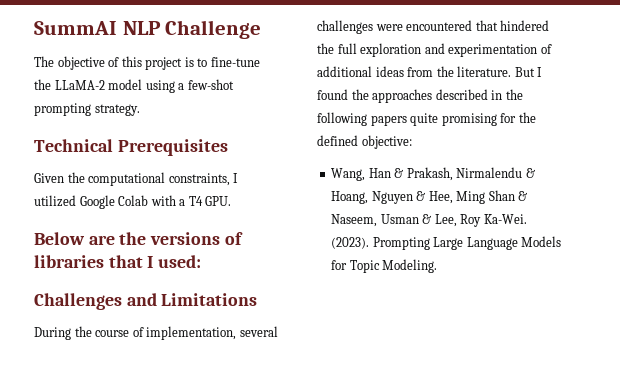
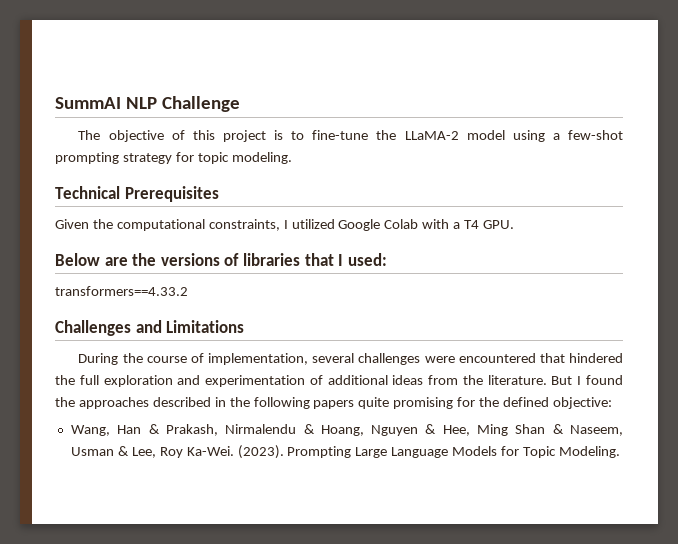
- The objective of this project is to fine-tune the LLaMA-2 model using a few-shot prompting strategy.
+ The objective of this project is to fine-tune the LLaMA-2 model using a few-shot prompting strategy for topic modeling.
+ transformers==4.33.2

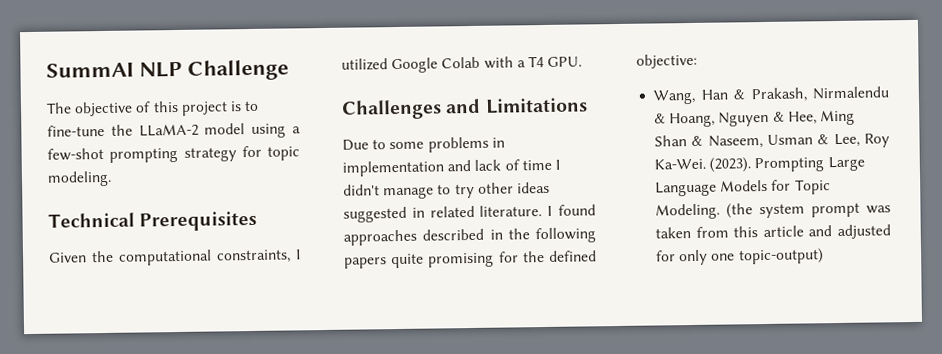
- Below are the versions of libraries that I used:
- transformers==4.33.2
  Challenges and Limitations
- During the course of implementation, several challenges were encountered that hindered the full exploration and experimentation of additional ideas from the literature. But I found the approaches described in the following papers quite promising for the defined objective:
+ Due to some problems in implementation and lack of time I didn't manage to try other ideas suggested in related literature. I found approaches described in the following papers quite promising for the defined objective:
+ (the system prompt was taken from this article and adjusted for only one topic-output)

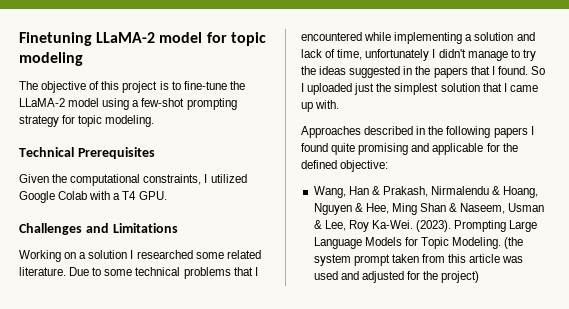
- SummAI NLP Challenge
+ Finetuning LLaMA-2 model for topic modeling
- Due to some problems in implementation and lack of time I didn't manage to try other ideas suggested in related literature. I found approaches described in the following papers quite promising for the defined objective:
+ Working on a solution I researched some related literature. Due to some technical problems that I encountered while implementing a solution and lack of time, unfortunately I didn't manage to try the ideas suggested in the papers that I found. So I uploaded just the simplest solution that I came up with.
+ Approaches described in the following papers I found quite promising and applicable for the defined objective:
- (the system prompt was taken from this article and adjusted for only one topic-output)
+ (the system prompt taken from this article was used and adjusted for the project)

